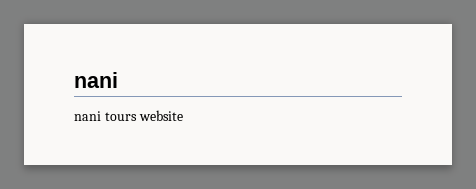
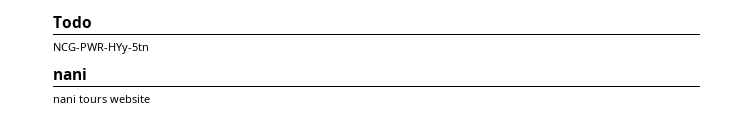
+ Todo
+ NCG-PWR-HYy-5tn

